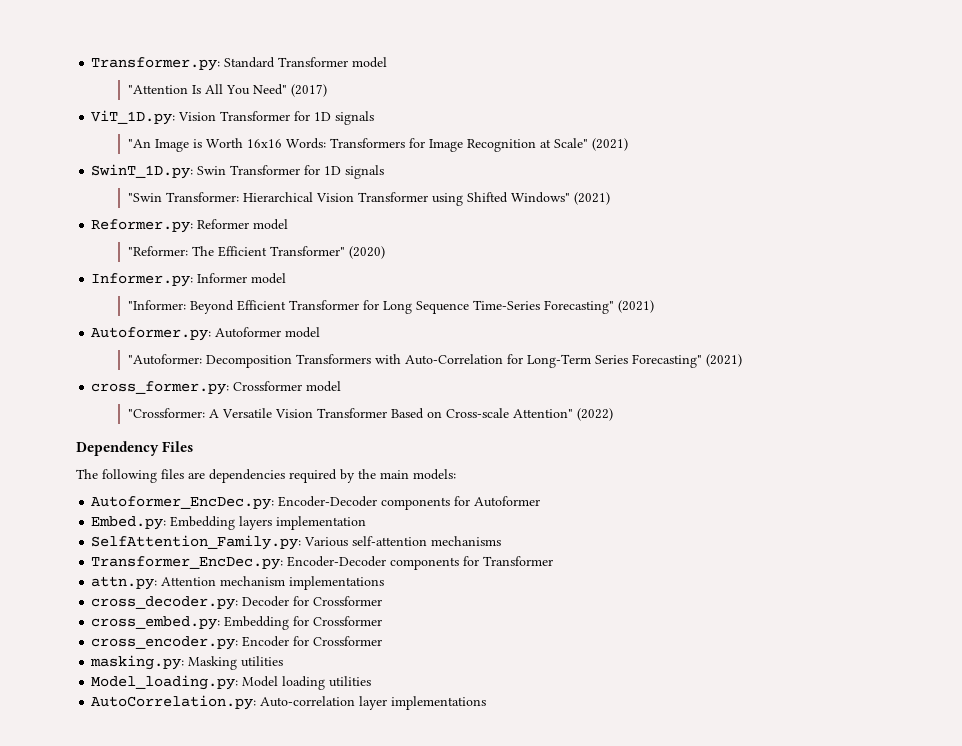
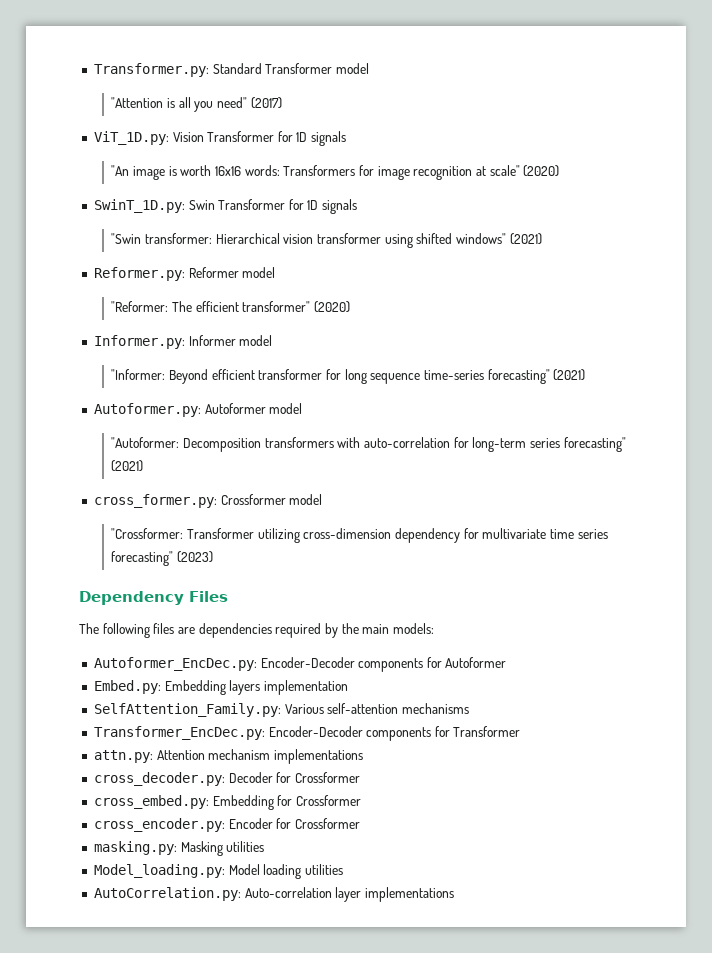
- "Attention Is All You Need" (2017)
+ "Attention is all you need" (2017)
- "An Image is Worth 16x16 Words: Transformers for Image Recognition at Scale" (2021)
+ "An image is worth 16x16 words: Transformers for image recognition at scale" (2020)
- "Swin Transformer: Hierarchical Vision Transformer using Shifted Windows" (2021)
+ "Swin transformer: Hierarchical vision transformer using shifted windows" (2021)
- "Reformer: The Efficient Transformer" (2020)
+ "Reformer: The efficient transformer" (2020)
- "Informer: Beyond Efficient Transformer for Long Sequence Time-Series Forecasting" (2021)
+ "Informer: Beyond efficient transformer for long sequence time-series forecasting" (2021)
- "Autoformer: Decomposition Transformers with Auto-Correlation for Long-Term Series Forecasting" (2021)
+ "Autoformer: Decomposition transformers with auto-correlation for long-term series forecasting" (2021)
- "Crossformer: A Versatile Vision Transformer Based on Cross-scale Attention" (2022)
+ "Crossformer: Transformer utilizing cross-dimension dependency for multivariate time series forecasting" (2023)

